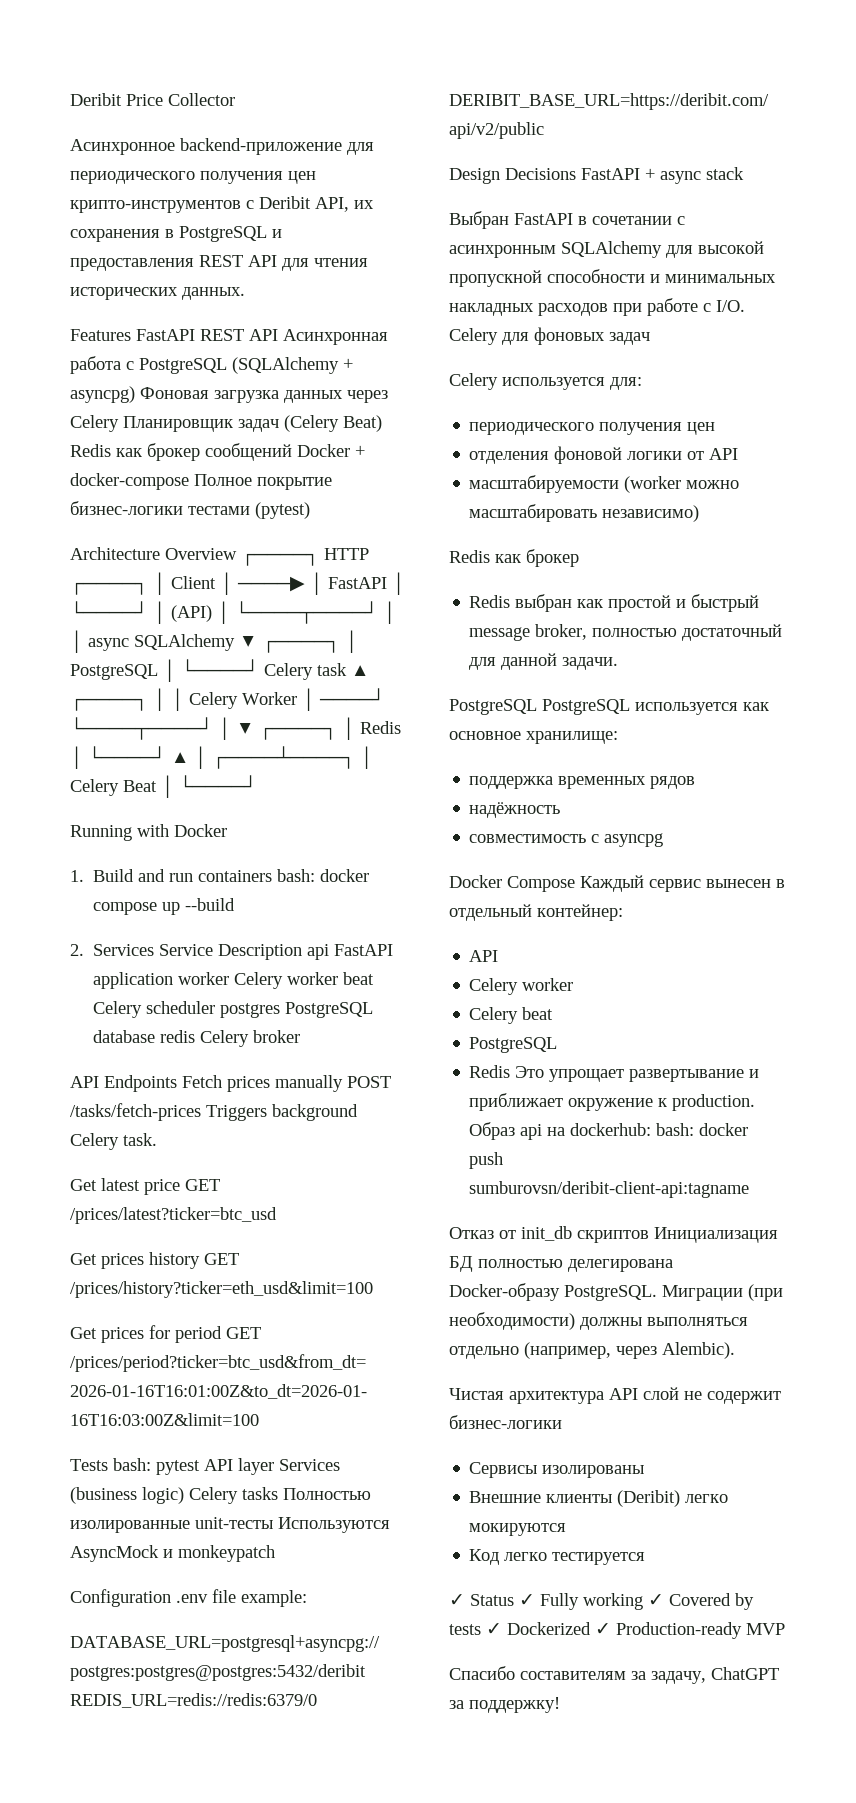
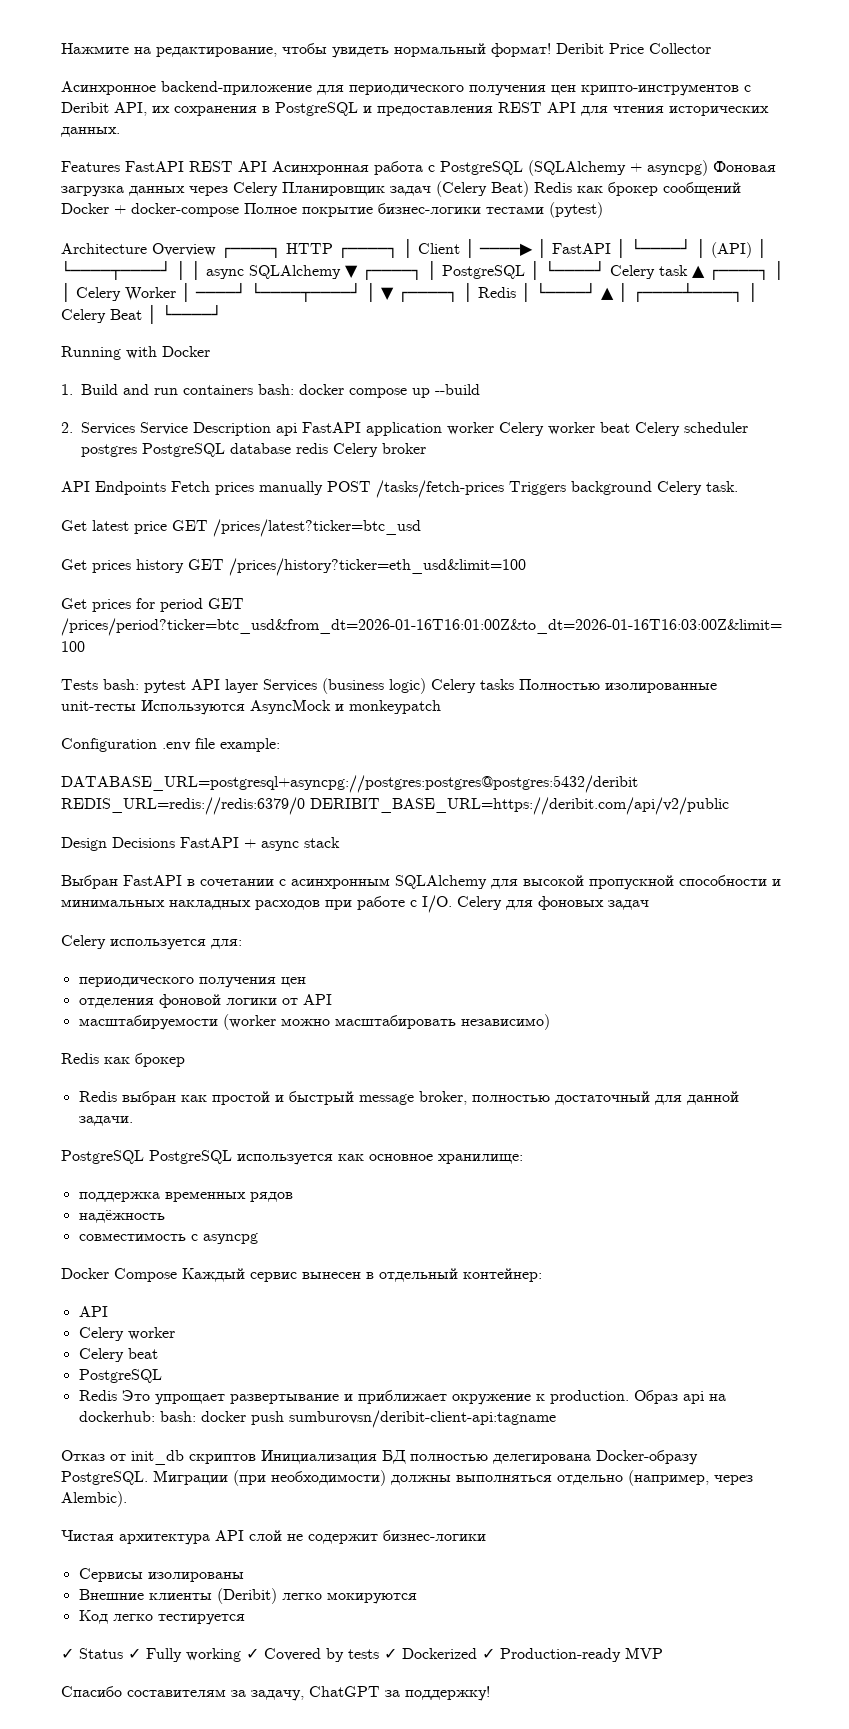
+ Нажмите на редактирование, чтобы увидеть нормальный формат!

